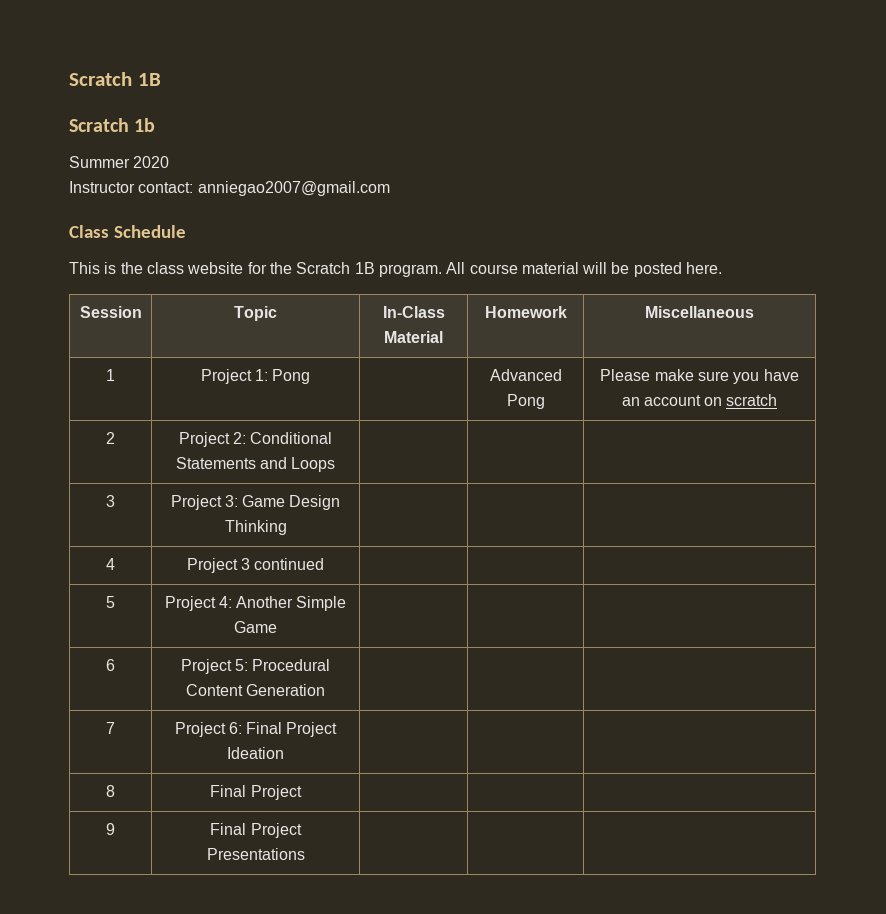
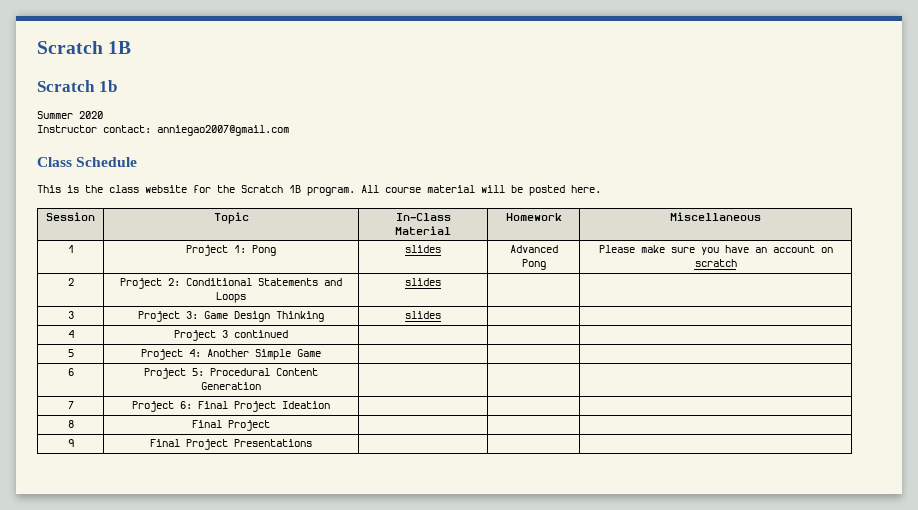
- 1 | Project 1: Pong | | Advanced Pong | Please make sure you have an account on scratch
+ 1 | Project 1: Pong | slides | Advanced Pong | Please make sure you have an account on scratch
- 2 | Project 2: Conditional Statements and Loops | | |
+ 2 | Project 2: Conditional Statements and Loops | slides | |
- 3 | Project 3: Game Design Thinking | | |
+ 3 | Project 3: Game Design Thinking | slides | |

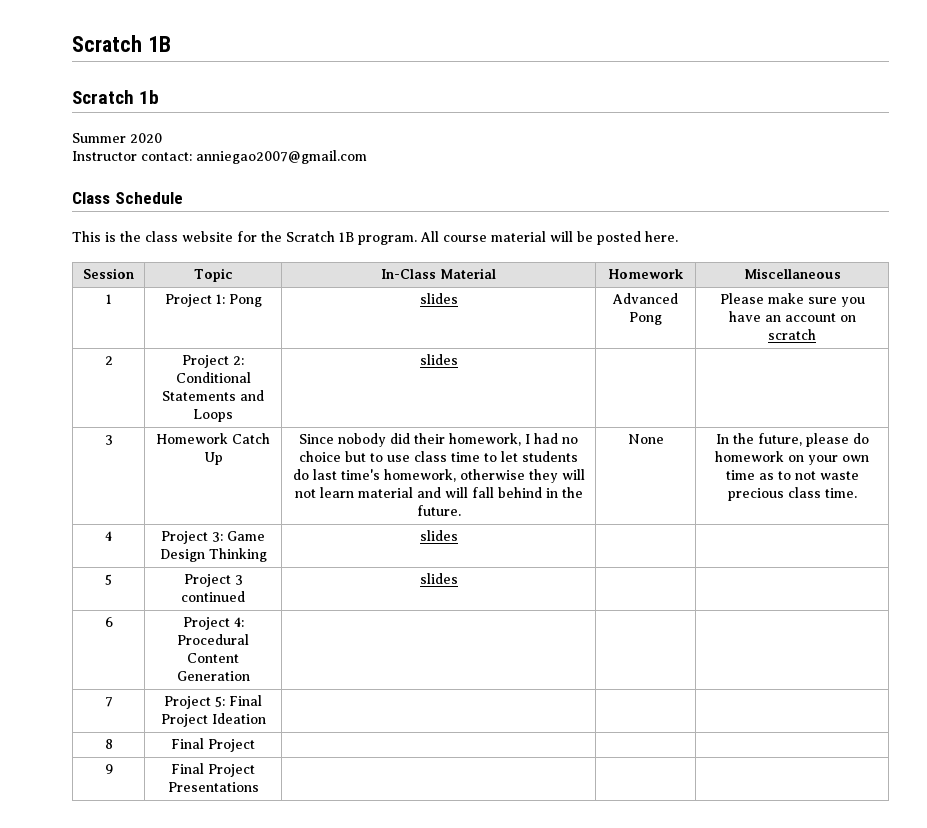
- Project 3: Game Design Thinking | slides
+ Homework Catch Up | Since nobody did their homework, I had no choice but to use class time to let students do last time's homework, otherwise they will not learn material and will fall behind in the future. | None | In the future, please do homework on your own time as to not waste precious class time.
+ 4 | Project 3: Game Design Thinking | slides | |
- 4 | Project 3 continued | | |
- 5 | Project 4: Another Simple Game | | |
+ 5 | Project 3 continued | slides | |
- 6 | Project 5: Procedural Content Generation | | |
+ 6 | Project 4: Procedural Content Generation | | |
- 7 | Project 6: Final Project Ideation | | |
+ 7 | Project 5: Final Project Ideation | | |

